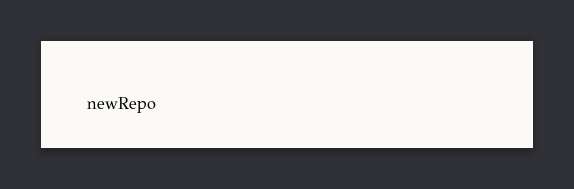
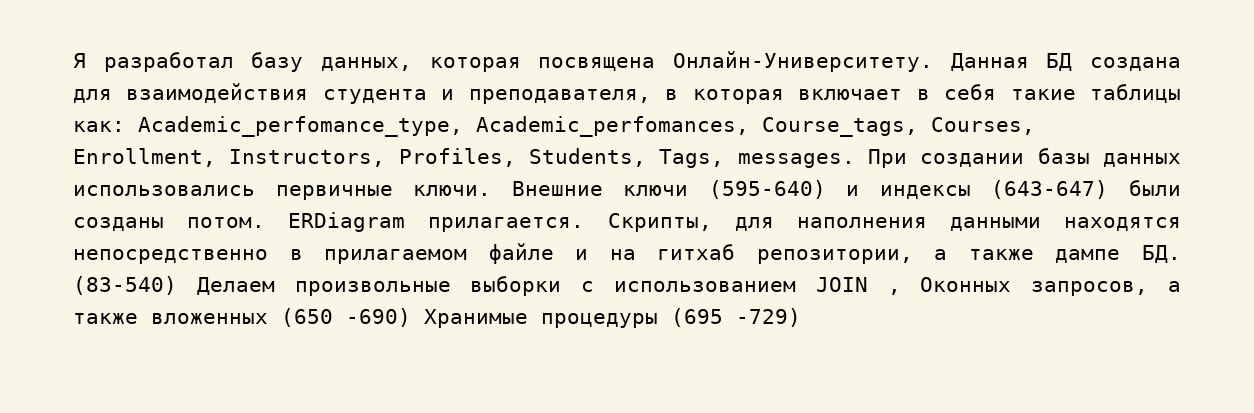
- newRepo
+ Я разработал базу данных, которая посвящена Онлайн-Университету. Данная БД создана для взаимодействия студента и преподавателя, в которая включает в себя такие таблицы как: Academic_perfomance_type, Academic_perfomances, Course_tags, Courses, Enrollment, Instructors, Profiles, Students, Tags, messages. При создании базы данных использовались первичные ключи. Внешние ключи (595-640) и индексы (643-647) были созданы потом. ERDiagram прилагается. Скрипты, для наполнения данными находятся непосредственно в прилагаемом файле и на гитхаб репозитории, а также дампе БД. (83-540) Делаем произвольные выборки с использованием JOIN , Оконных запросов, а также вложенных (650 -690) Хранимые процедуры (695 -729)

